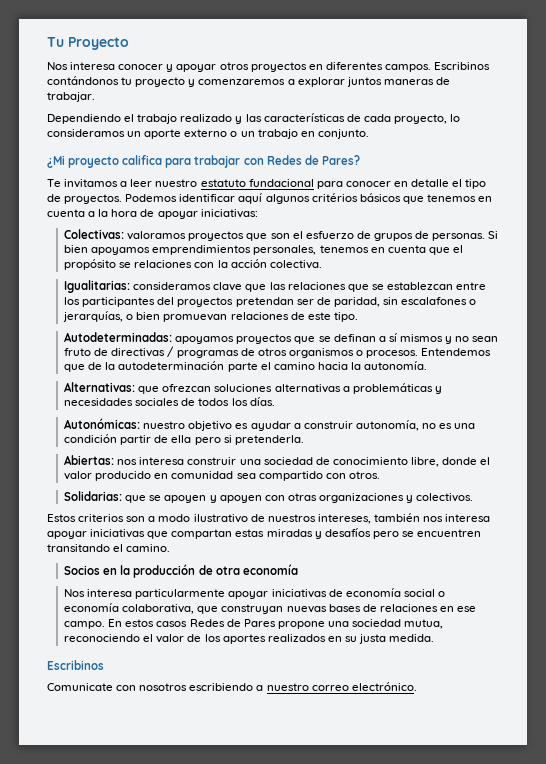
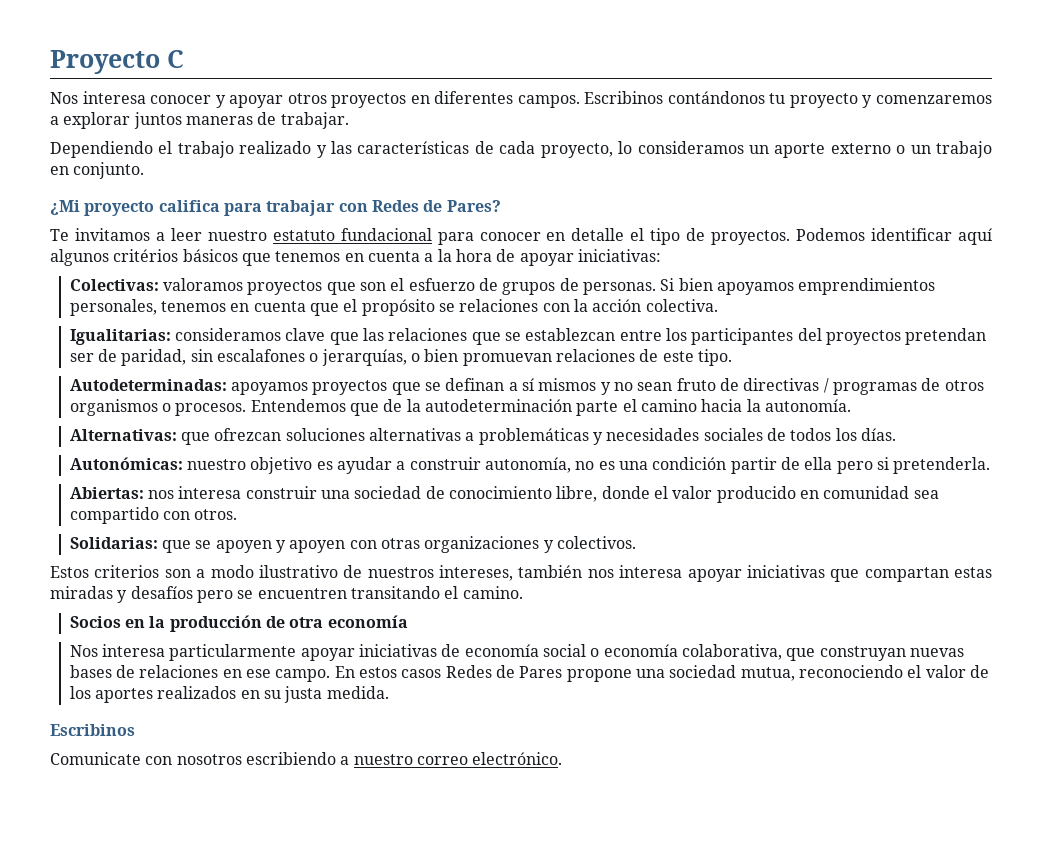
- Tu Proyecto
+ Proyecto C

